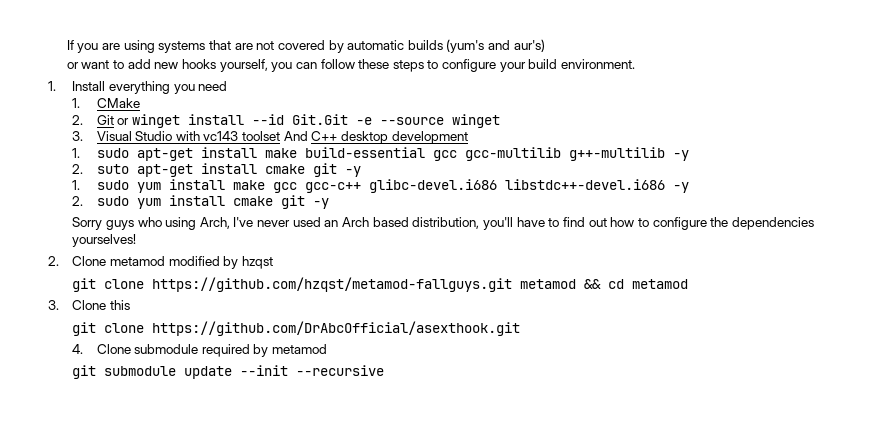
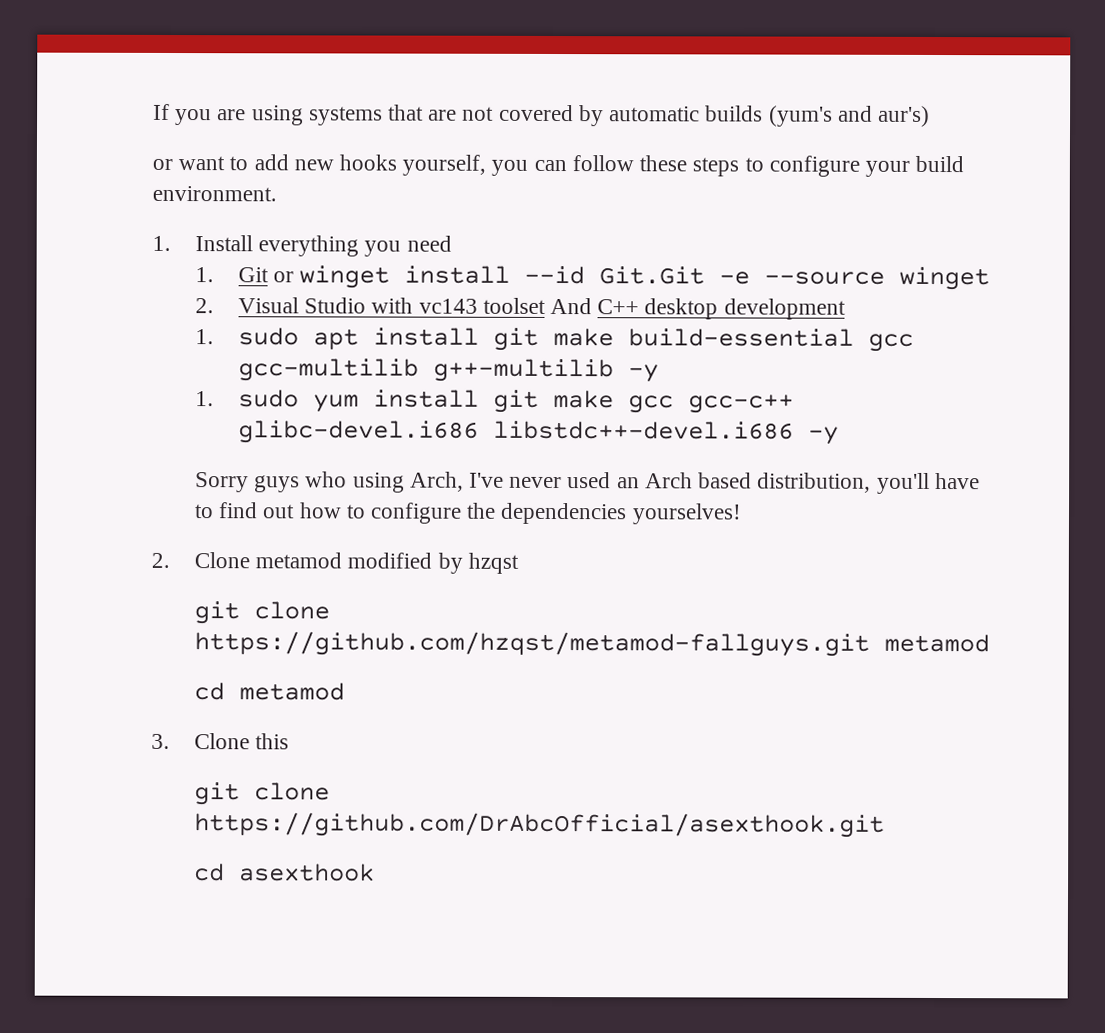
- 1. CMake
- 2. Git or winget install --id Git.Git -e --source winget
+ 1. Git or winget install --id Git.Git -e --source winget
- 3. Visual Studio with vc143 toolset And C++ desktop development
+ 2. Visual Studio with vc143 toolset And C++ desktop development
- 1. sudo apt-get install make build-essential gcc gcc-multilib g++-multilib -y
+ 1. sudo apt install git make build-essential gcc gcc-multilib g++-multilib -y
- 2. suto apt-get install cmake git -y
- 1. sudo yum install make gcc gcc-c++ glibc-devel.i686 libstdc++-devel.i686 -y
+ 1. sudo yum install git make gcc gcc-c++ glibc-devel.i686 libstdc++-devel.i686 -y
- 2. sudo yum install cmake git -y
- git clone https://github.com/hzqst/metamod-fallguys.git metamod && cd metamod
+ git clone https://github.com/hzqst/metamod-fallguys.git metamod
+ cd metamod
- 4. Clone submodule required by metamod
- git submodule update --init --recursive
+ cd asexthook

